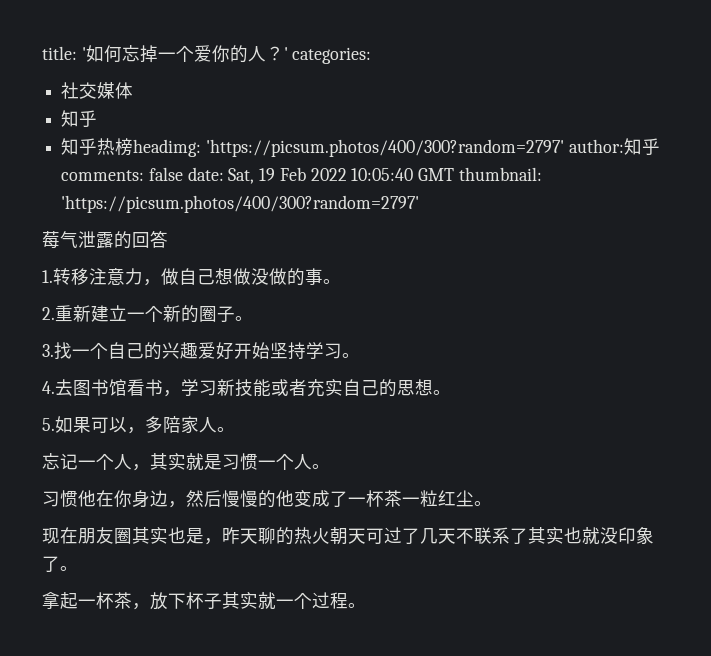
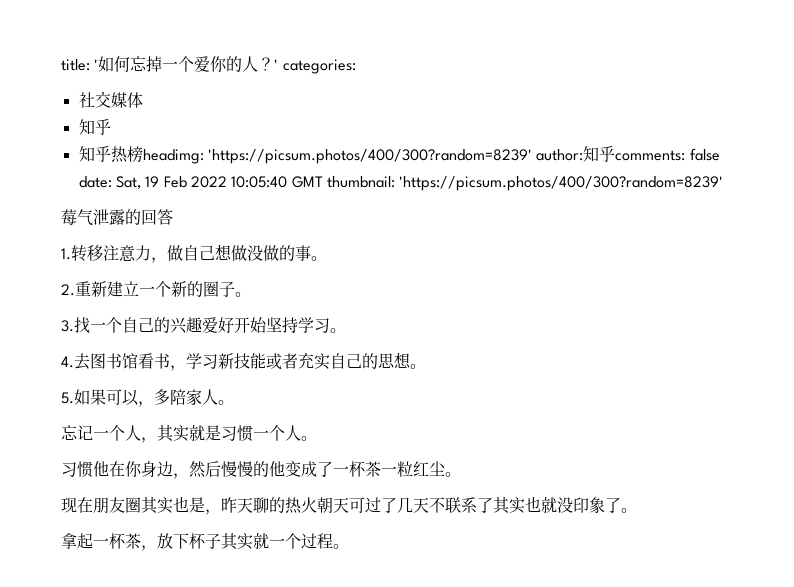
- 知乎热榜headimg: 'https://picsum.photos/400/300?random=2797' author:知乎comments: false date: Sat, 19 Feb 2022 10:05:40 GMT thumbnail: 'https://picsum.photos/400/300?random=2797'
+ 知乎热榜headimg: 'https://picsum.photos/400/300?random=8239' author:知乎comments: false date: Sat, 19 Feb 2022 10:05:40 GMT thumbnail: 'https://picsum.photos/400/300?random=8239'

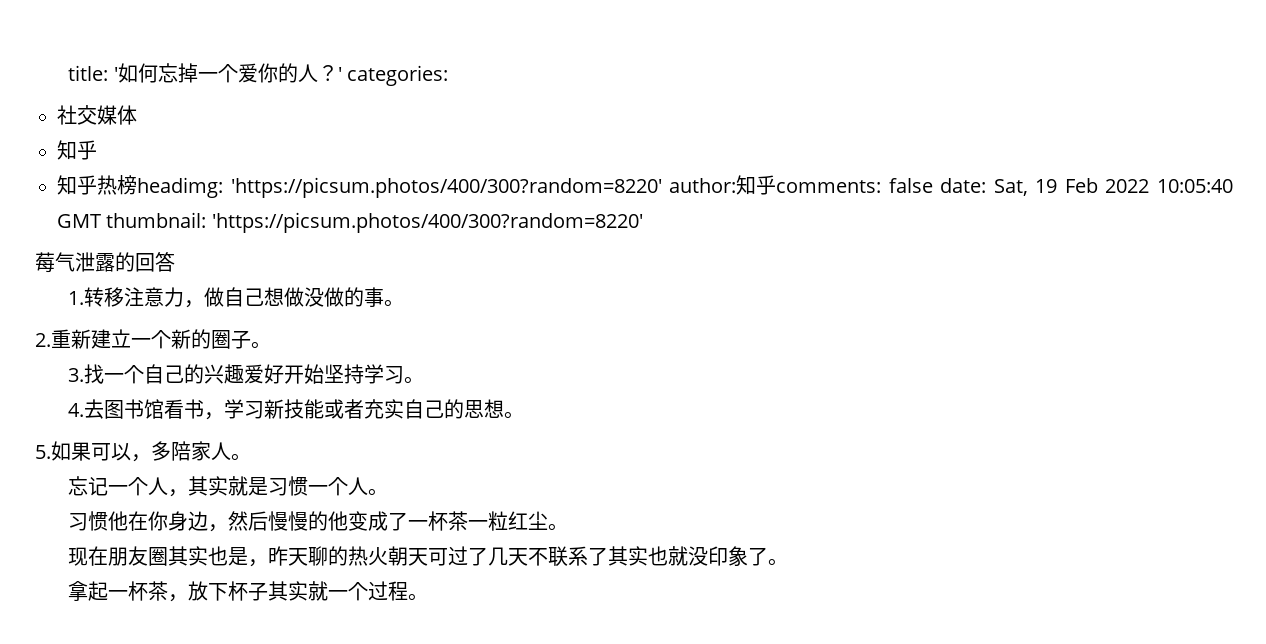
- 知乎热榜headimg: 'https://picsum.photos/400/300?random=8239' author:知乎comments: false date: Sat, 19 Feb 2022 10:05:40 GMT thumbnail: 'https://picsum.photos/400/300?random=8239'
+ 知乎热榜headimg: 'https://picsum.photos/400/300?random=8220' author:知乎comments: false date: Sat, 19 Feb 2022 10:05:40 GMT thumbnail: 'https://picsum.photos/400/300?random=8220'

